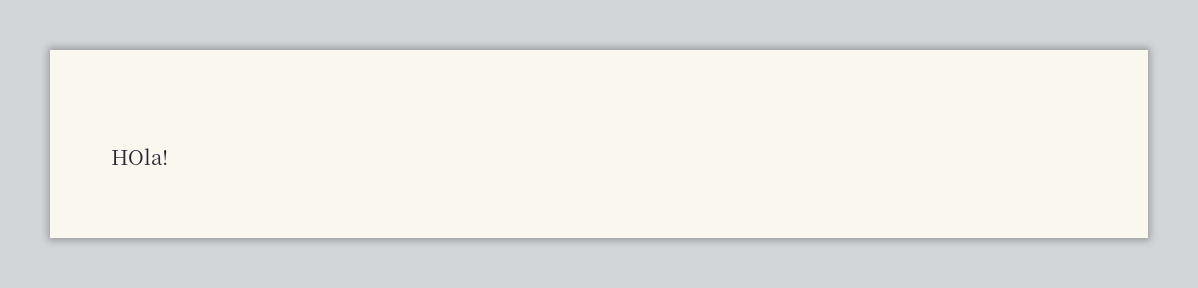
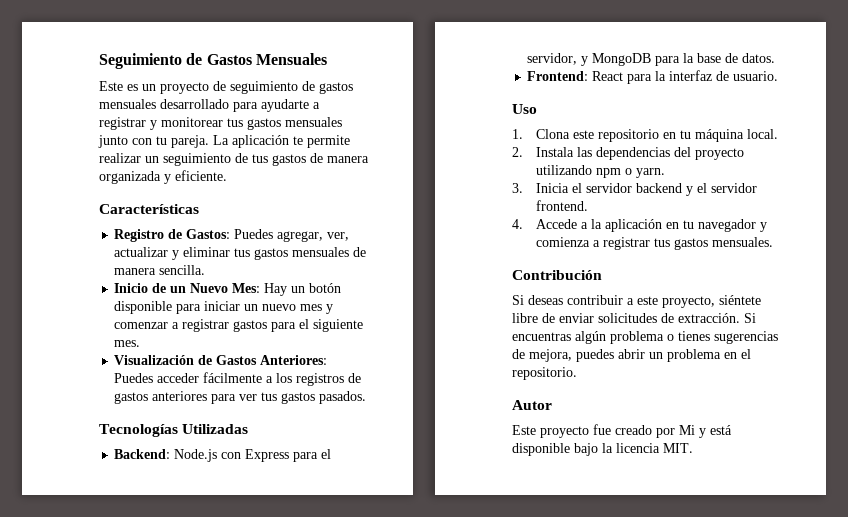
- HOla!
+ Seguimiento de Gastos Mensuales
+ Este es un proyecto de seguimiento de gastos mensuales desarrollado para ayudarte a registrar y monitorear tus gastos mensuales junto con tu pareja. La aplicación te permite realizar un seguimiento de tus gastos de manera organizada y eficiente.
+ Características
+ Registro de Gastos: Puedes agregar, ver, actualizar y eliminar tus gastos mensuales de manera sencilla.
+ Inicio de un Nuevo Mes: Hay un botón disponible para iniciar un nuevo mes y comenzar a registrar gastos para el siguiente mes.
+ Visualización de Gastos Anteriores: Puedes acceder fácilmente a los registros de gastos anteriores para ver tus gastos pasados.
+ Tecnologías Utilizadas
+ Backend: Node.js con Express para el servidor, y MongoDB para la base de datos.
+ Frontend: React para la interfaz de usuario.
+ Uso
+ 1. Clona este repositorio en tu máquina local.
+ 2. Instala las dependencias del proyecto utilizando npm o yarn.
+ 3. Inicia el servidor backend y el servidor frontend.
+ 4. Accede a la aplicación en tu navegador y comienza a registrar tus gastos mensuales.
+ Contribución
+ Si deseas contribuir a este proyecto, siéntete libre de enviar solicitudes de extracción. Si encuentras algún problema o tienes sugerencias de mejora, puedes abrir un problema en el repositorio.
+ Autor
+ Este proyecto fue creado por Mi y está disponible bajo la licencia MIT.

